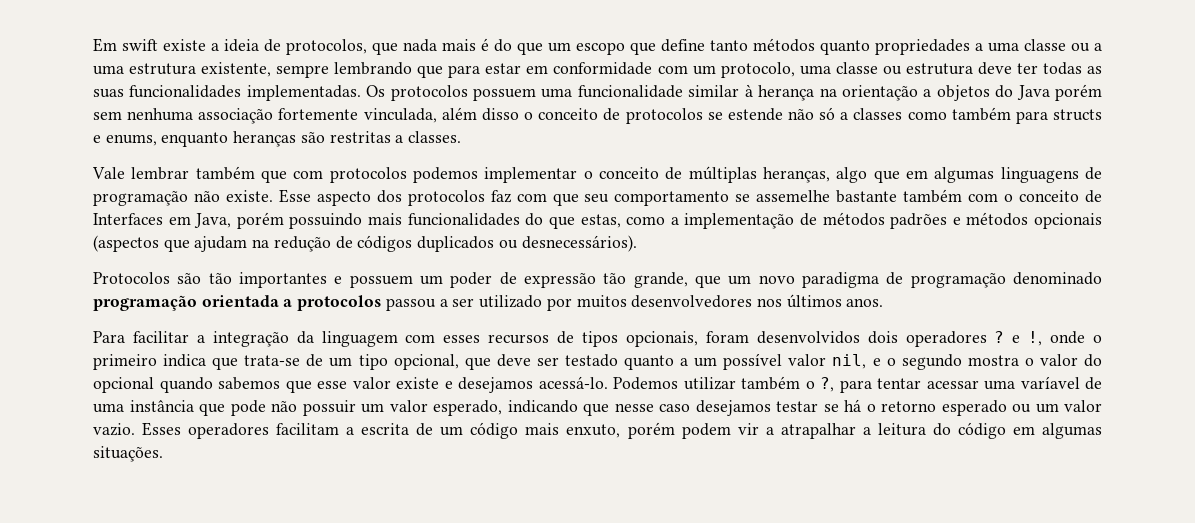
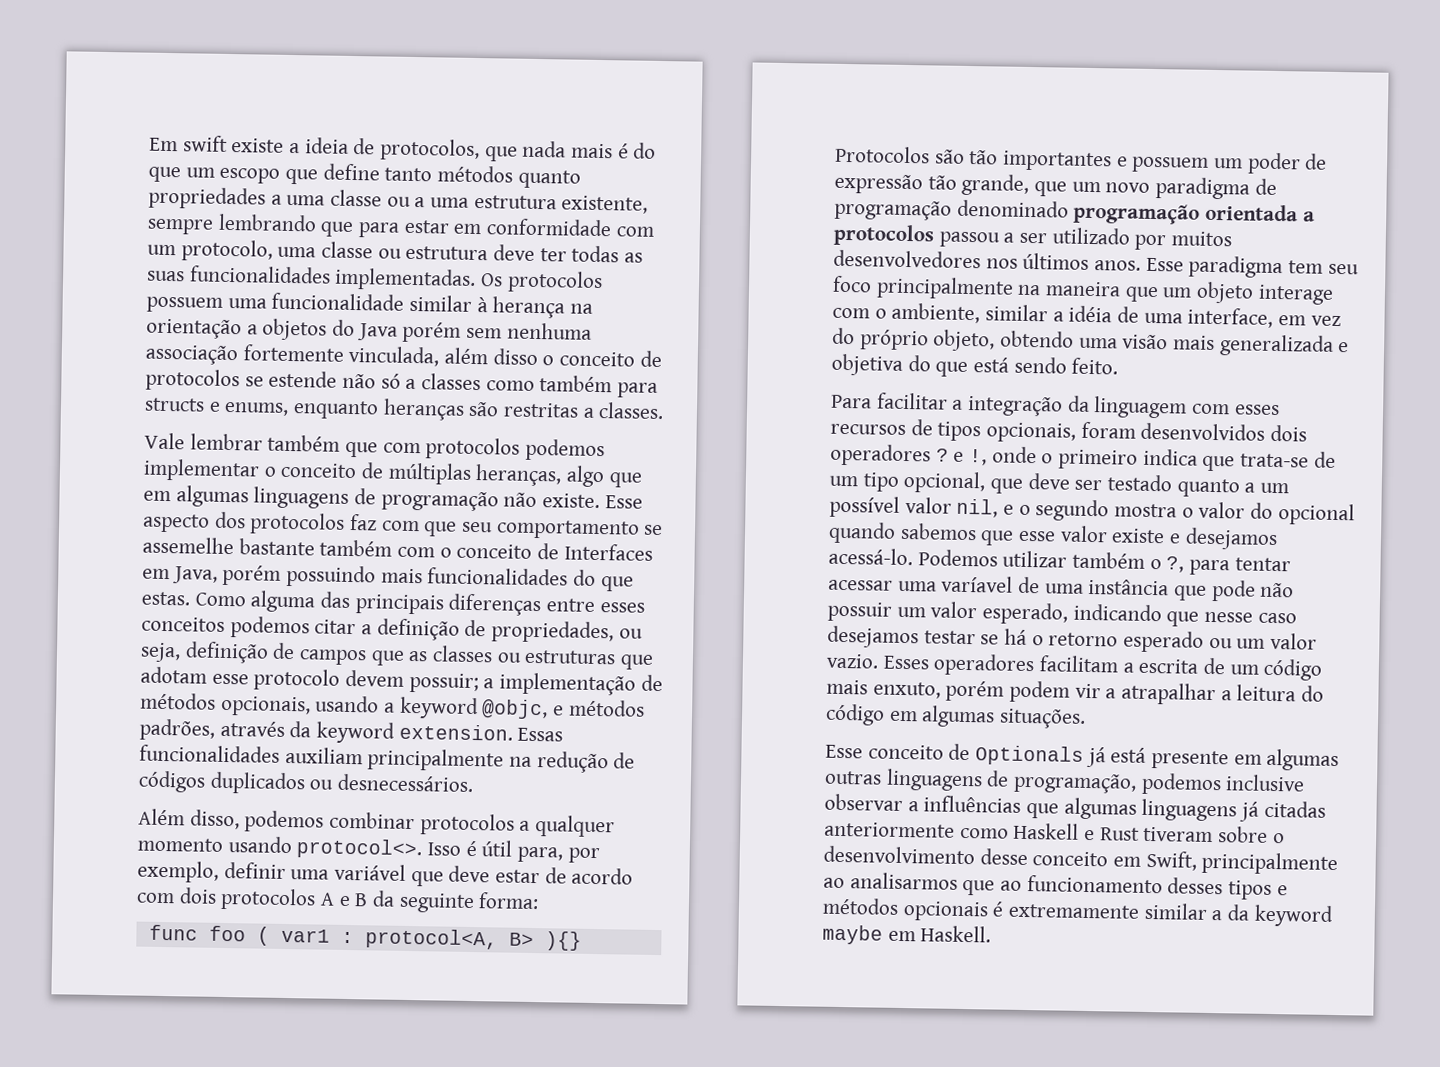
- Esse aspecto dos protocolos faz com que seu comportamento se assemelhe bastante também com o conceito de Interfaces em Java, porém possuindo mais funcionalidades do que estas, como a implementação de métodos padrões e métodos opcionais (aspectos que ajudam na redução de códigos duplicados ou desnecessários).
+ Esse aspecto dos protocolos faz com que seu comportamento se assemelhe bastante também com o conceito de Interfaces em Java, porém possuindo mais funcionalidades do que estas. Como alguma das principais diferenças entre esses conceitos podemos citar a definição de propriedades, ou seja, definição de campos que as classes ou estruturas que adotam esse protocolo devem possuir; a implementação de métodos opcionais, usando a keyword @objc, e métodos padrões, através da keyword extension. Essas funcionalidades auxiliam principalmente na redução de códigos duplicados ou desnecessários.
+ Além disso, podemos combinar protocolos a qualquer momento usando protocol<>. Isso é útil para, por exemplo, definir uma variável que deve estar de acordo com dois protocolos A e B da seguinte forma:
+ func foo ( var1 : protocol<A, B> ){}
+ Esse paradigma tem seu foco principalmente na maneira que um objeto interage com o ambiente, similar a idéia de uma interface, em vez do próprio objeto, obtendo uma visão mais generalizada e objetiva do que está sendo feito.
+ Esse conceito de Optionals já está presente em algumas outras linguagens de programação, podemos inclusive observar a influências que algumas linguagens já citadas anteriormente como Haskell e Rust tiveram sobre o desenvolvimento desse conceito em Swift, principalmente ao analisarmos que ao funcionamento desses tipos e métodos opcionais é extremamente similar a da keyword maybe em Haskell.

